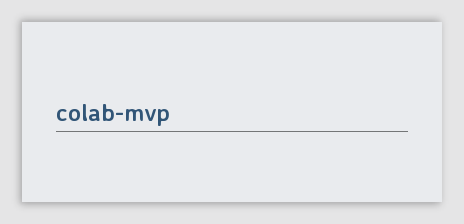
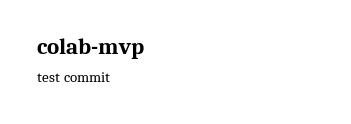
+ test commit

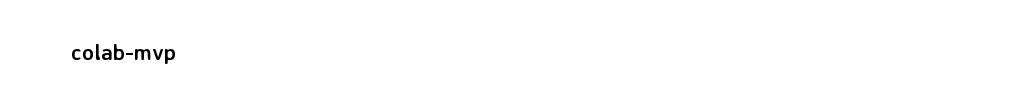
- test commit

